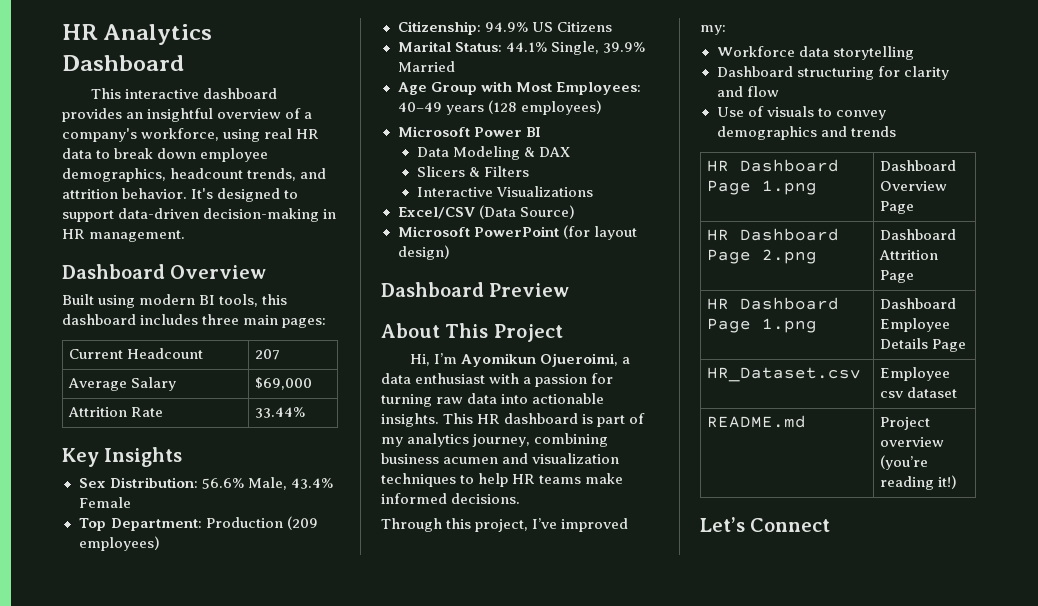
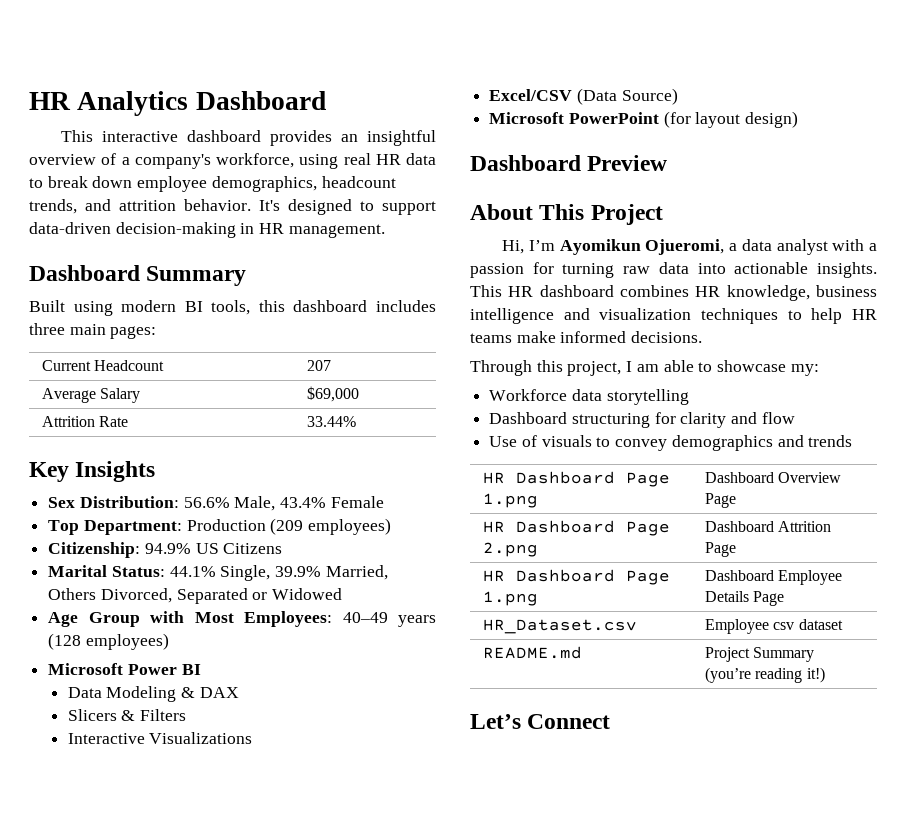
  It's designed to support data-driven decision-making in HR management.
- Dashboard Overview
+ Dashboard Summary
- Marital Status: 44.1% Single, 39.9% Married
+ Marital Status: 44.1% Single, 39.9% Married, Others Divorced, Separated or Widowed
- Hi, I’m Ayomikun Ojueroimi, a data enthusiast with a passion for turning raw data into actionable insights.
+ Hi, I’m Ayomikun Ojueromi, a data analyst with a passion for turning raw data into actionable insights.
- This HR dashboard is part of my analytics journey, combining business acumen and visualization techniques to help HR teams make informed decisions.
+ This HR dashboard combines HR knowledge, business intelligence and visualization techniques to help HR teams make informed decisions.
- Through this project, I’ve improved my:
+ Through this project, I am able to showcase my:
- README.md | Project overview (you’re reading it!)
+ README.md | Project Summary (you’re reading it!)

